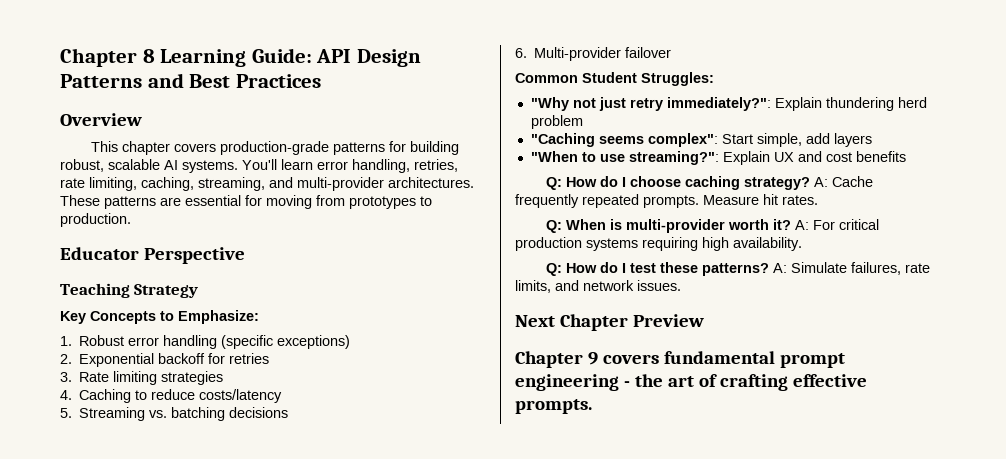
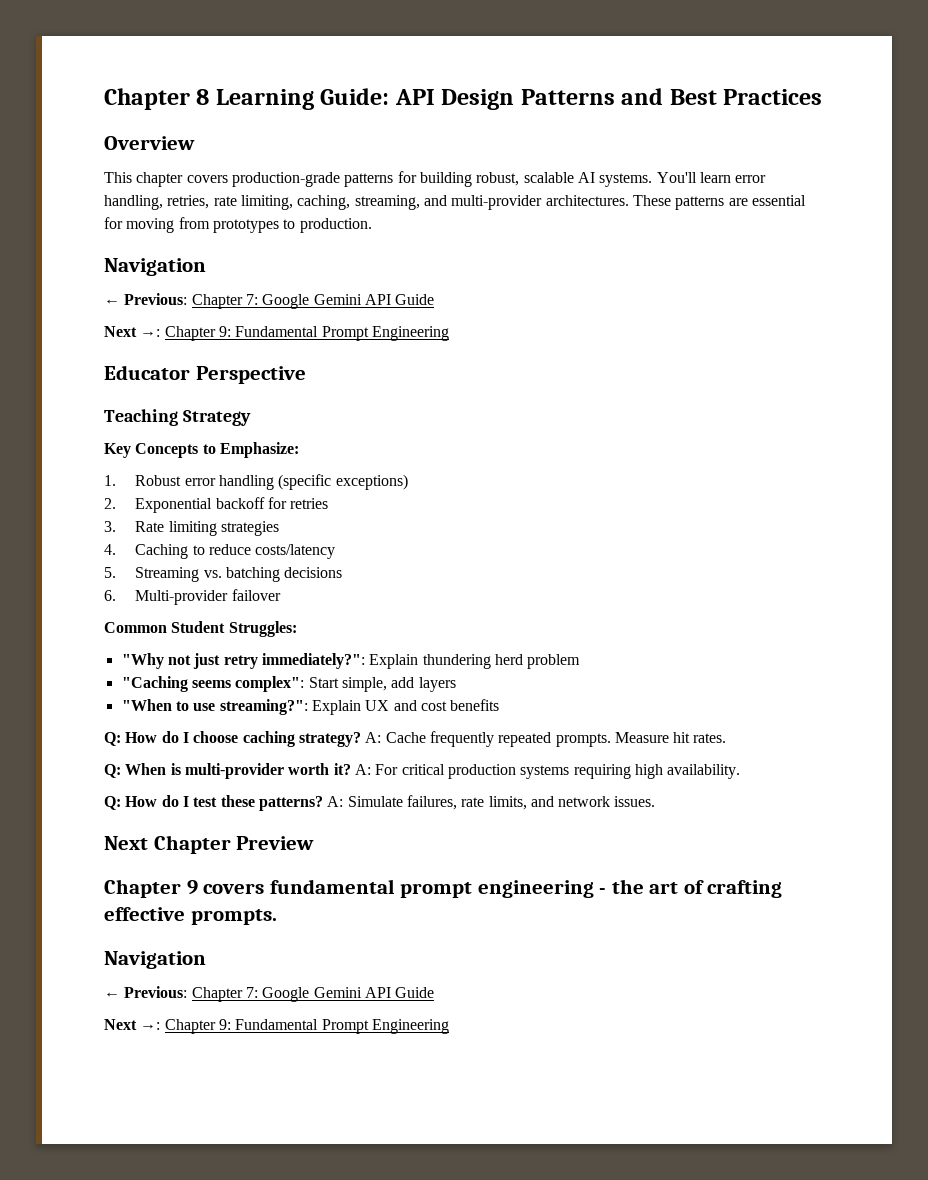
  These patterns are essential for moving from prototypes to production.
+ Navigation
+ ← Previous: Chapter 7: Google Gemini API Guide
+ Next →: Chapter 9: Fundamental Prompt Engineering
  Chapter 9 covers fundamental prompt engineering - the art of crafting effective prompts.
+ Navigation
+ ← Previous: Chapter 7: Google Gemini API Guide
+ Next →: Chapter 9: Fundamental Prompt Engineering

